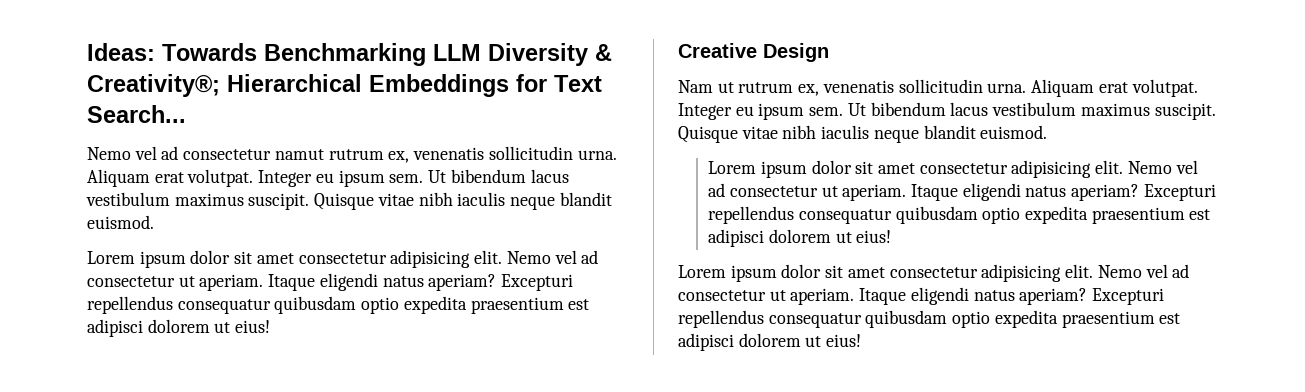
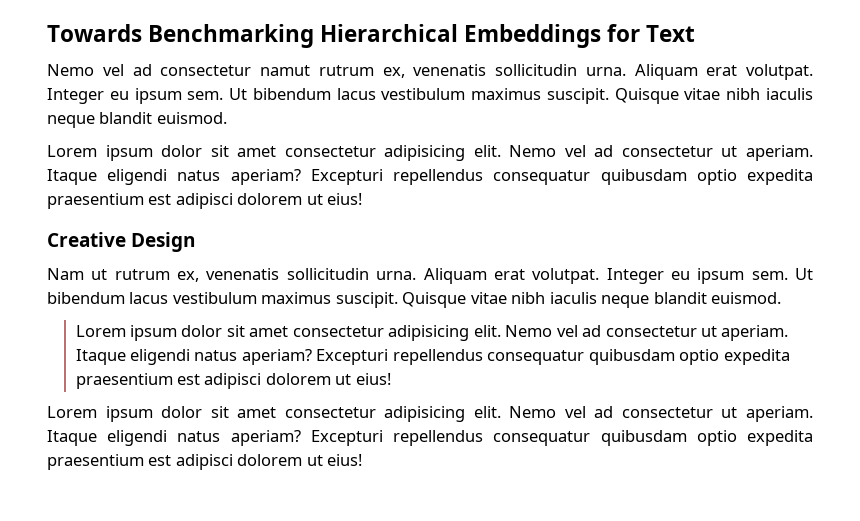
- Ideas: Towards Benchmarking LLM Diversity & Creativity®; Hierarchical Embeddings for Text Search...
+ Towards Benchmarking Hierarchical Embeddings for Text

